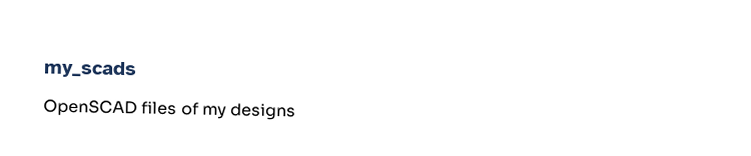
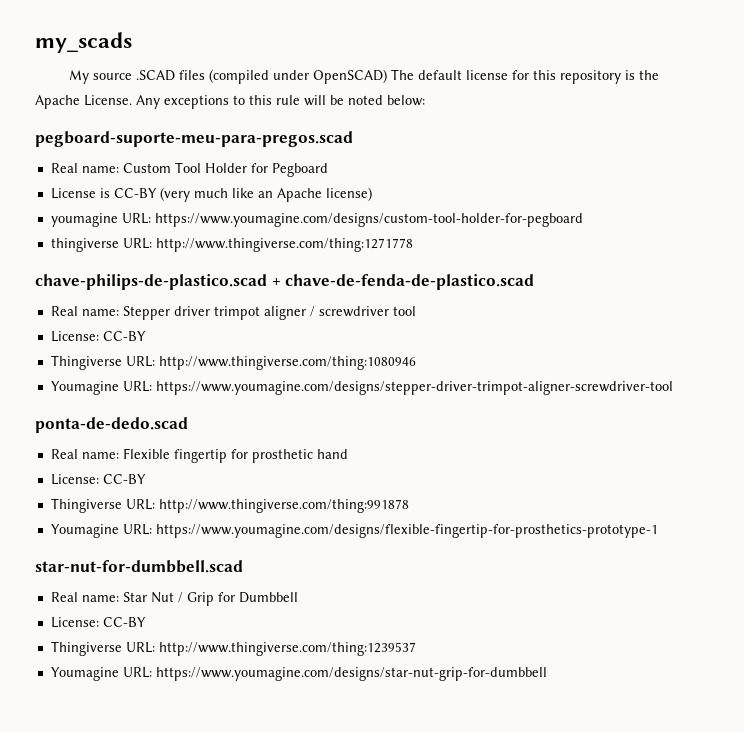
- OpenSCAD files of my designs
+ My source .SCAD files (compiled under OpenSCAD) The default license for this repository is the Apache License. Any exceptions to this rule will be noted below:
+ pegboard-suporte-meu-para-pregos.scad
+ Real name: Custom Tool Holder for Pegboard
+ License is CC-BY (very much like an Apache license)
+ youmagine URL: https://www.youmagine.com/designs/custom-tool-holder-for-pegboard
+ thingiverse URL: http://www.thingiverse.com/thing:1271778
+ chave-philips-de-plastico.scad + chave-de-fenda-de-plastico.scad
+ Real name: Stepper driver trimpot aligner / screwdriver tool
+ License: CC-BY
+ Thingiverse URL: http://www.thingiverse.com/thing:1080946
+ Youmagine URL: https://www.youmagine.com/designs/stepper-driver-trimpot-aligner-screwdriver-tool
+ ponta-de-dedo.scad
+ Real name: Flexible fingertip for prosthetic hand
+ License: CC-BY
+ Thingiverse URL: http://www.thingiverse.com/thing:991878
+ Youmagine URL: https://www.youmagine.com/designs/flexible-fingertip-for-prosthetics-prototype-1
+ star-nut-for-dumbbell.scad
+ Real name: Star Nut / Grip for Dumbbell
+ License: CC-BY
+ Thingiverse URL: http://www.thingiverse.com/thing:1239537
+ Youmagine URL: https://www.youmagine.com/designs/star-nut-grip-for-dumbbell

